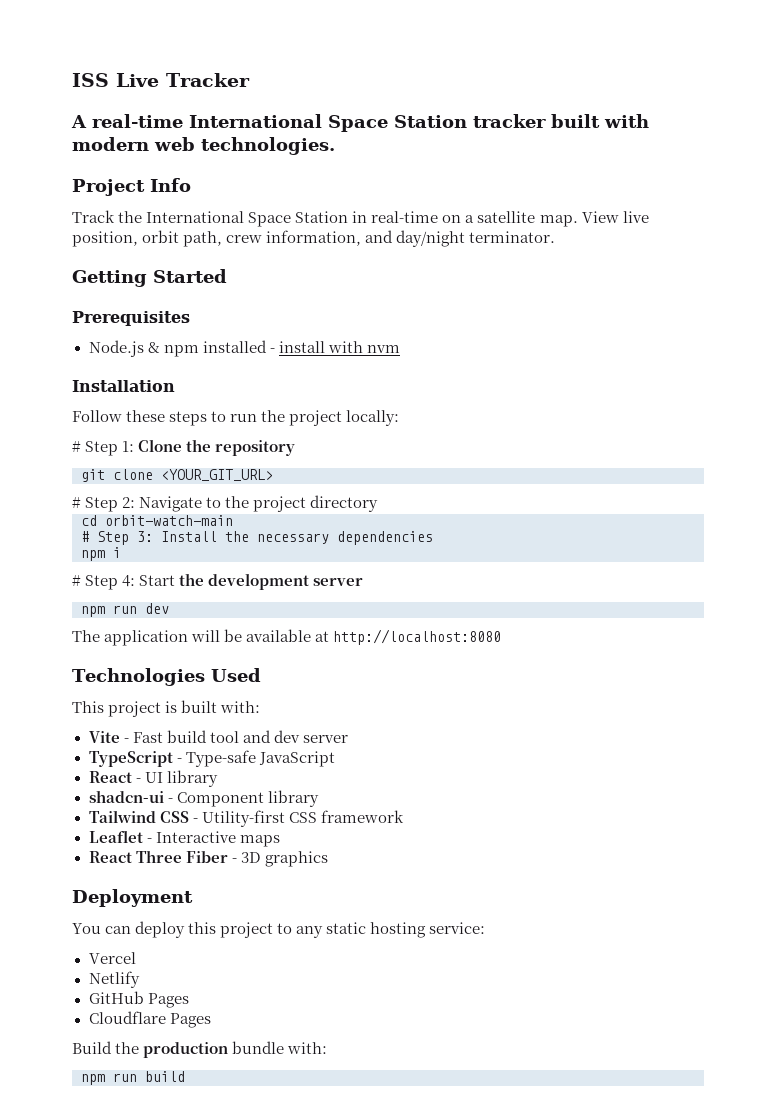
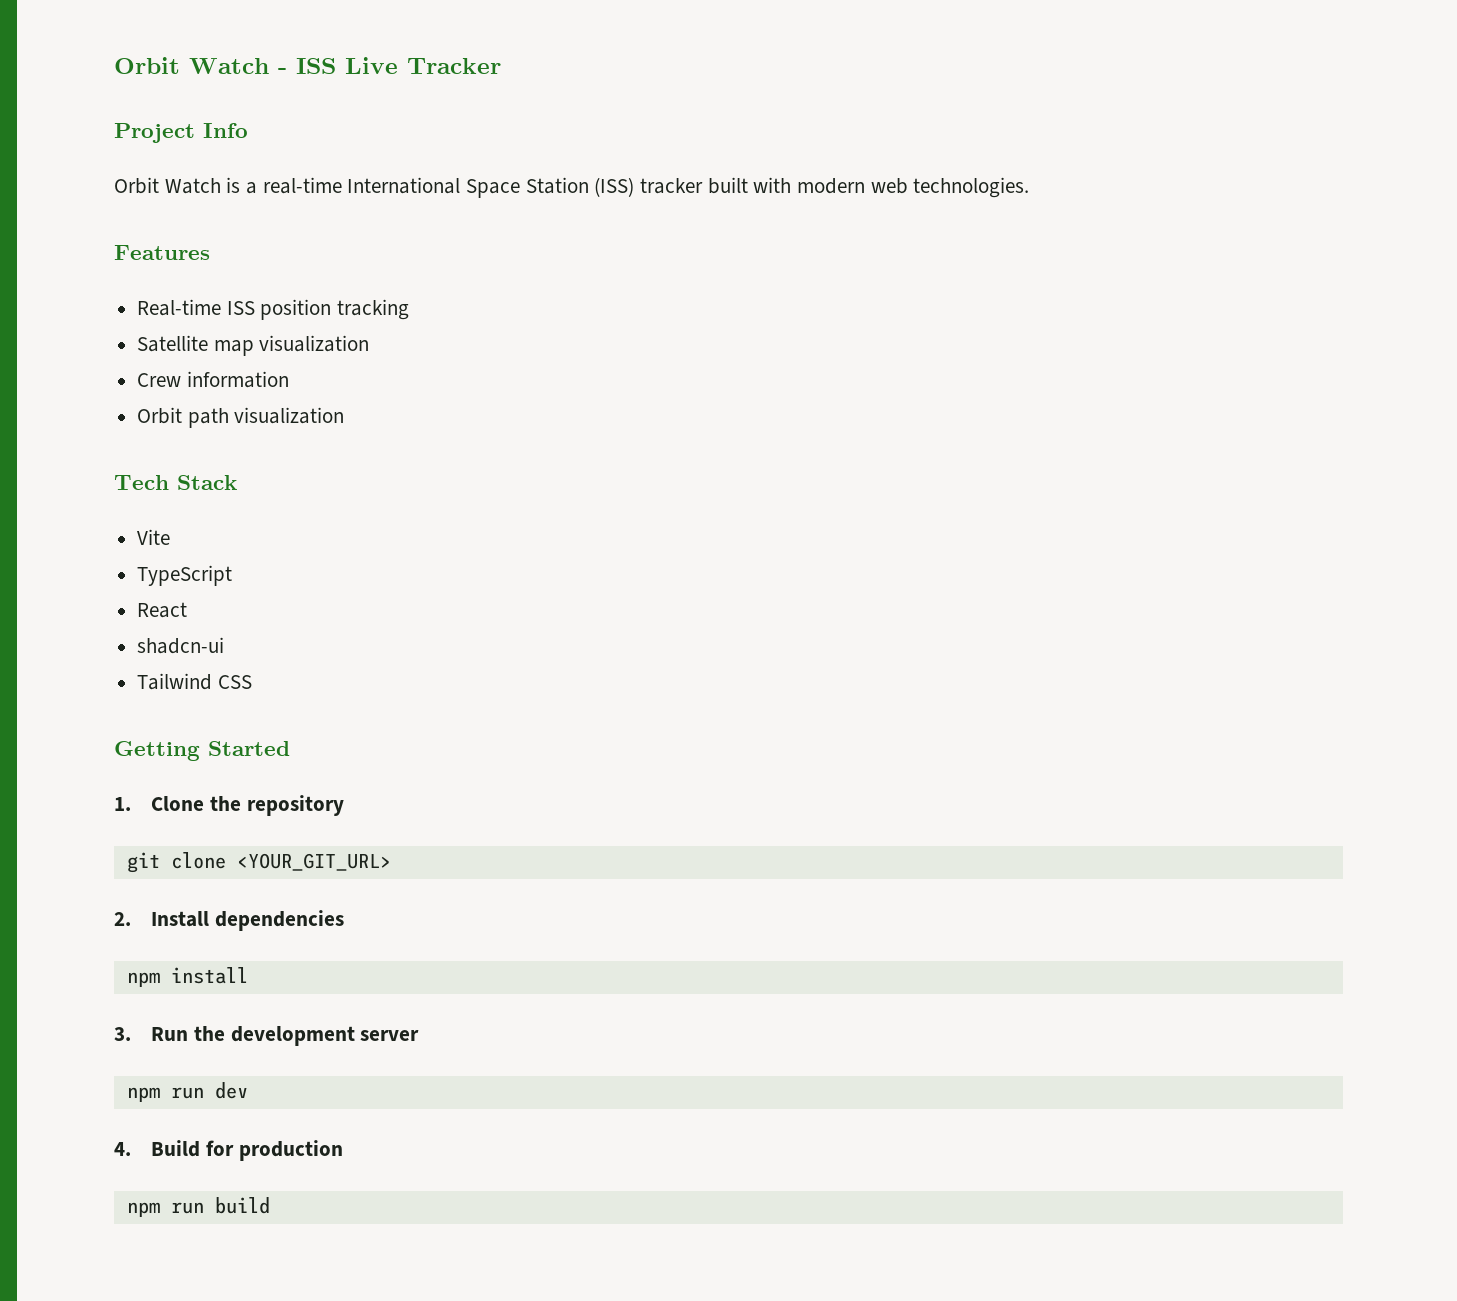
- ISS Live Tracker
+ Orbit Watch - ISS Live Tracker
- A real-time International Space Station tracker built with modern web technologies.
+ Project Info
+ Orbit Watch is a real-time International Space Station (ISS) tracker built with modern web technologies.
- Project Info
- Track the International Space Station in real-time on a satellite map. View live position, orbit path, crew information, and day/night terminator.
+ Features
+ Real-time ISS position tracking
+ Satellite map visualization
+ Crew information
+ Orbit path visualization
+ Tech Stack
+ Vite
+ TypeScript
+ React
+ shadcn-ui
+ Tailwind CSS
  Getting Started
- Prerequisites
- Node.js & npm installed - install with nvm
- Installation
- Follow these steps to run the project locally:
- # Step 1: Clone the repository
+ 1. Clone the repository
- # Step 2: Navigate to the project directory
- cd orbit-watch-main
- # Step 3: Install the necessary dependencies
- npm i
- # Step 4: Start the development server
+ 2. Install dependencies
+ npm install
+ 3. Run the development server
- The application will be available at http://localhost:8080
- Technologies Used
- This project is built with:
- Vite - Fast build tool and dev server
- TypeScript - Type-safe JavaScript
- React - UI library
- shadcn-ui - Component library
- Tailwind CSS - Utility-first CSS framework
- Leaflet - Interactive maps
- React Three Fiber - 3D graphics
- Deployment
- You can deploy this project to any static hosting service:
- Vercel
- Netlify
- GitHub Pages
- Cloudflare Pages
- Build the production bundle with:
+ 4. Build for production

